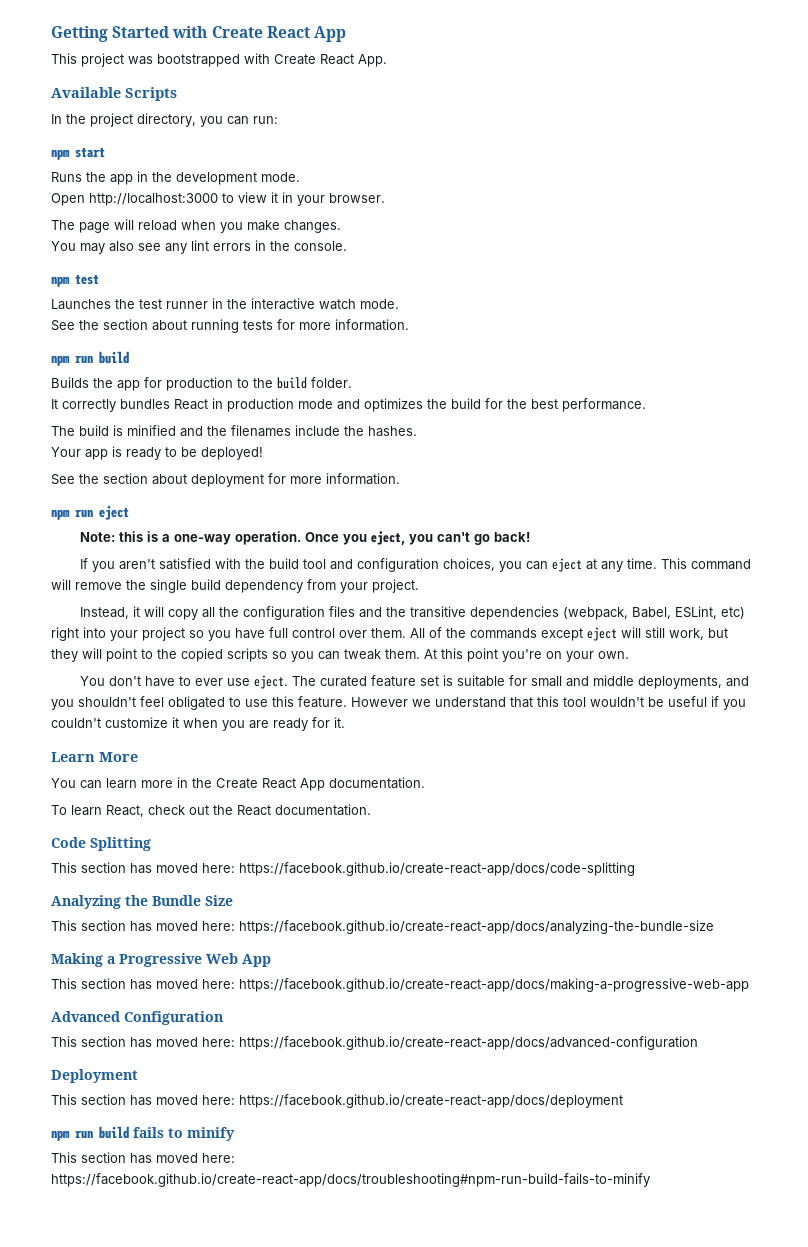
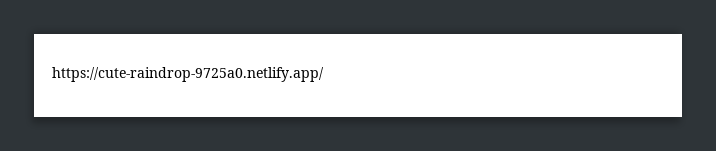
- Getting Started with Create React App
- This project was bootstrapped with Create React App.
- Available Scripts
- In the project directory, you can run:
- npm start
- Runs the app in the development mode.
- Open http://localhost:3000 to view it in your browser.
- The page will reload when you make changes.
- You may also see any lint errors in the console.
- npm test
- Launches the test runner in the interactive watch mode.
- See the section about running tests for more information.
- npm run build
- Builds the app for production to the build folder.
- It correctly bundles React in production mode and optimizes the build for the best performance.
- The build is minified and the filenames include the hashes.
- Your app is ready to be deployed!
- See the section about deployment for more information.
- npm run eject
- Note: this is a one-way operation. Once you eject, you can't go back!
- If you aren't satisfied with the build tool and configuration choices, you can eject at any time. This command will remove the single build dependency from your project.
- Instead, it will copy all the configuration files and the transitive dependencies (webpack, Babel, ESLint, etc) right into your project so you have full control over them. All of the commands except eject will still work, but they will point to the copied scripts so you can tweak them. At this point you're on your own.
- You don't have to ever use eject. The curated feature set is suitable for small and middle deployments, and you shouldn't feel obligated to use this feature. However we understand that this tool wouldn't be useful if you couldn't customize it when you are ready for it.
- Learn More
- You can learn more in the Create React App documentation.
- To learn React, check out the React documentation.
- Code Splitting
- This section has moved here: https://facebook.github.io/create-react-app/docs/code-splitting
- Analyzing the Bundle Size
- This section has moved here: https://facebook.github.io/create-react-app/docs/analyzing-the-bundle-size
- Making a Progressive Web App
- This section has moved here: https://facebook.github.io/create-react-app/docs/making-a-progressive-web-app
- Advanced Configuration
- This section has moved here: https://facebook.github.io/create-react-app/docs/advanced-configuration
- Deployment
- This section has moved here: https://facebook.github.io/create-react-app/docs/deployment
- npm run build fails to minify
- This section has moved here: https://facebook.github.io/create-react-app/docs/troubleshooting#npm-run-build-fails-to-minify
+ https://cute-raindrop-9725a0.netlify.app/

